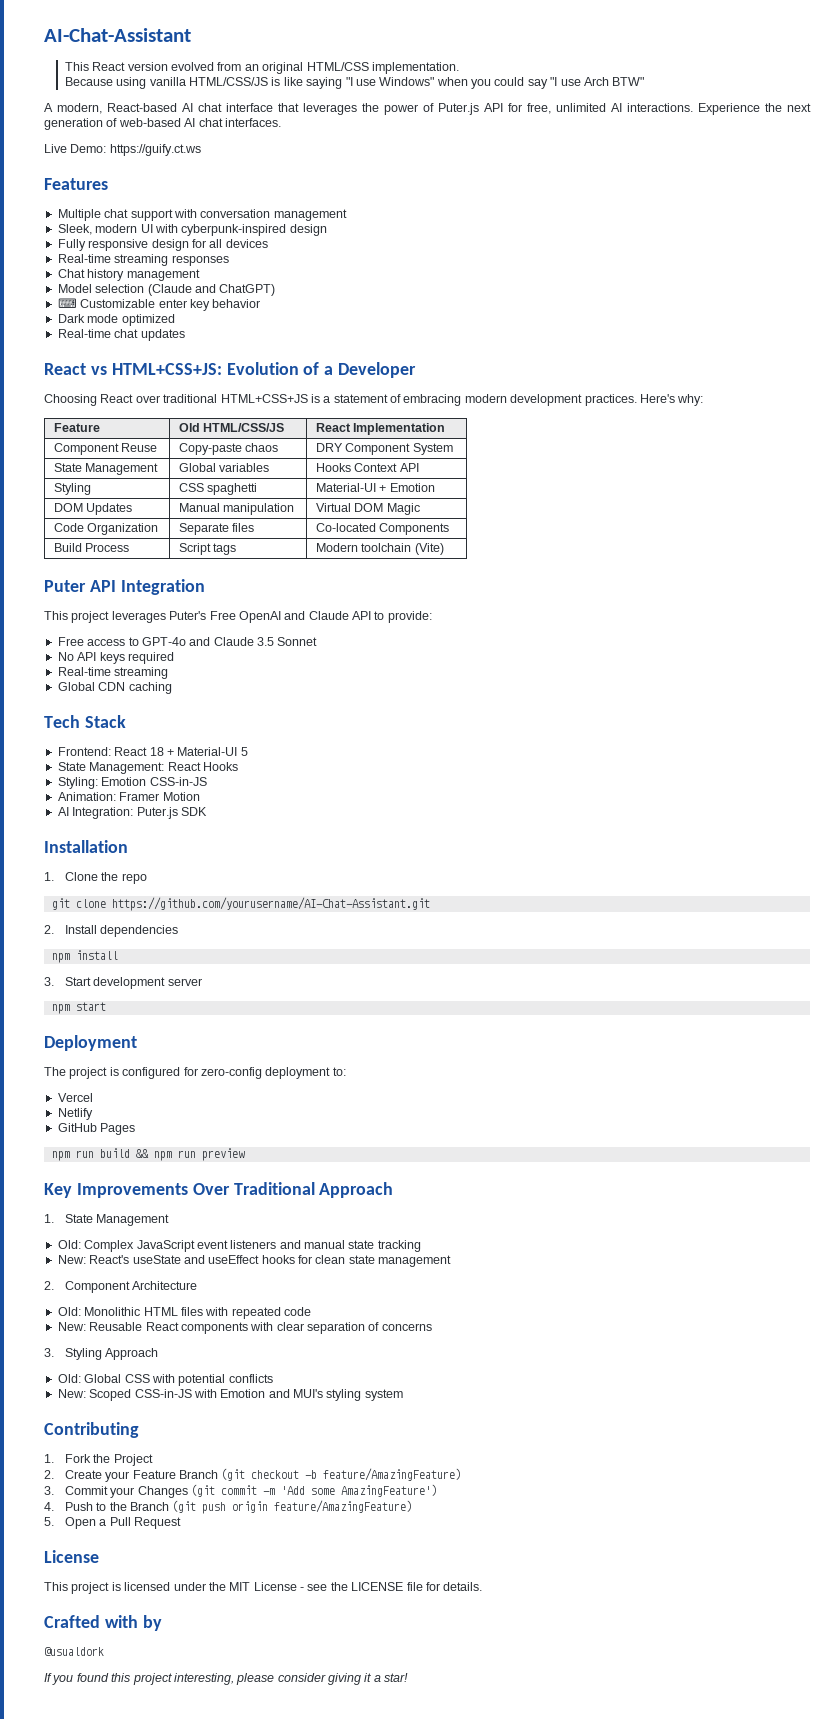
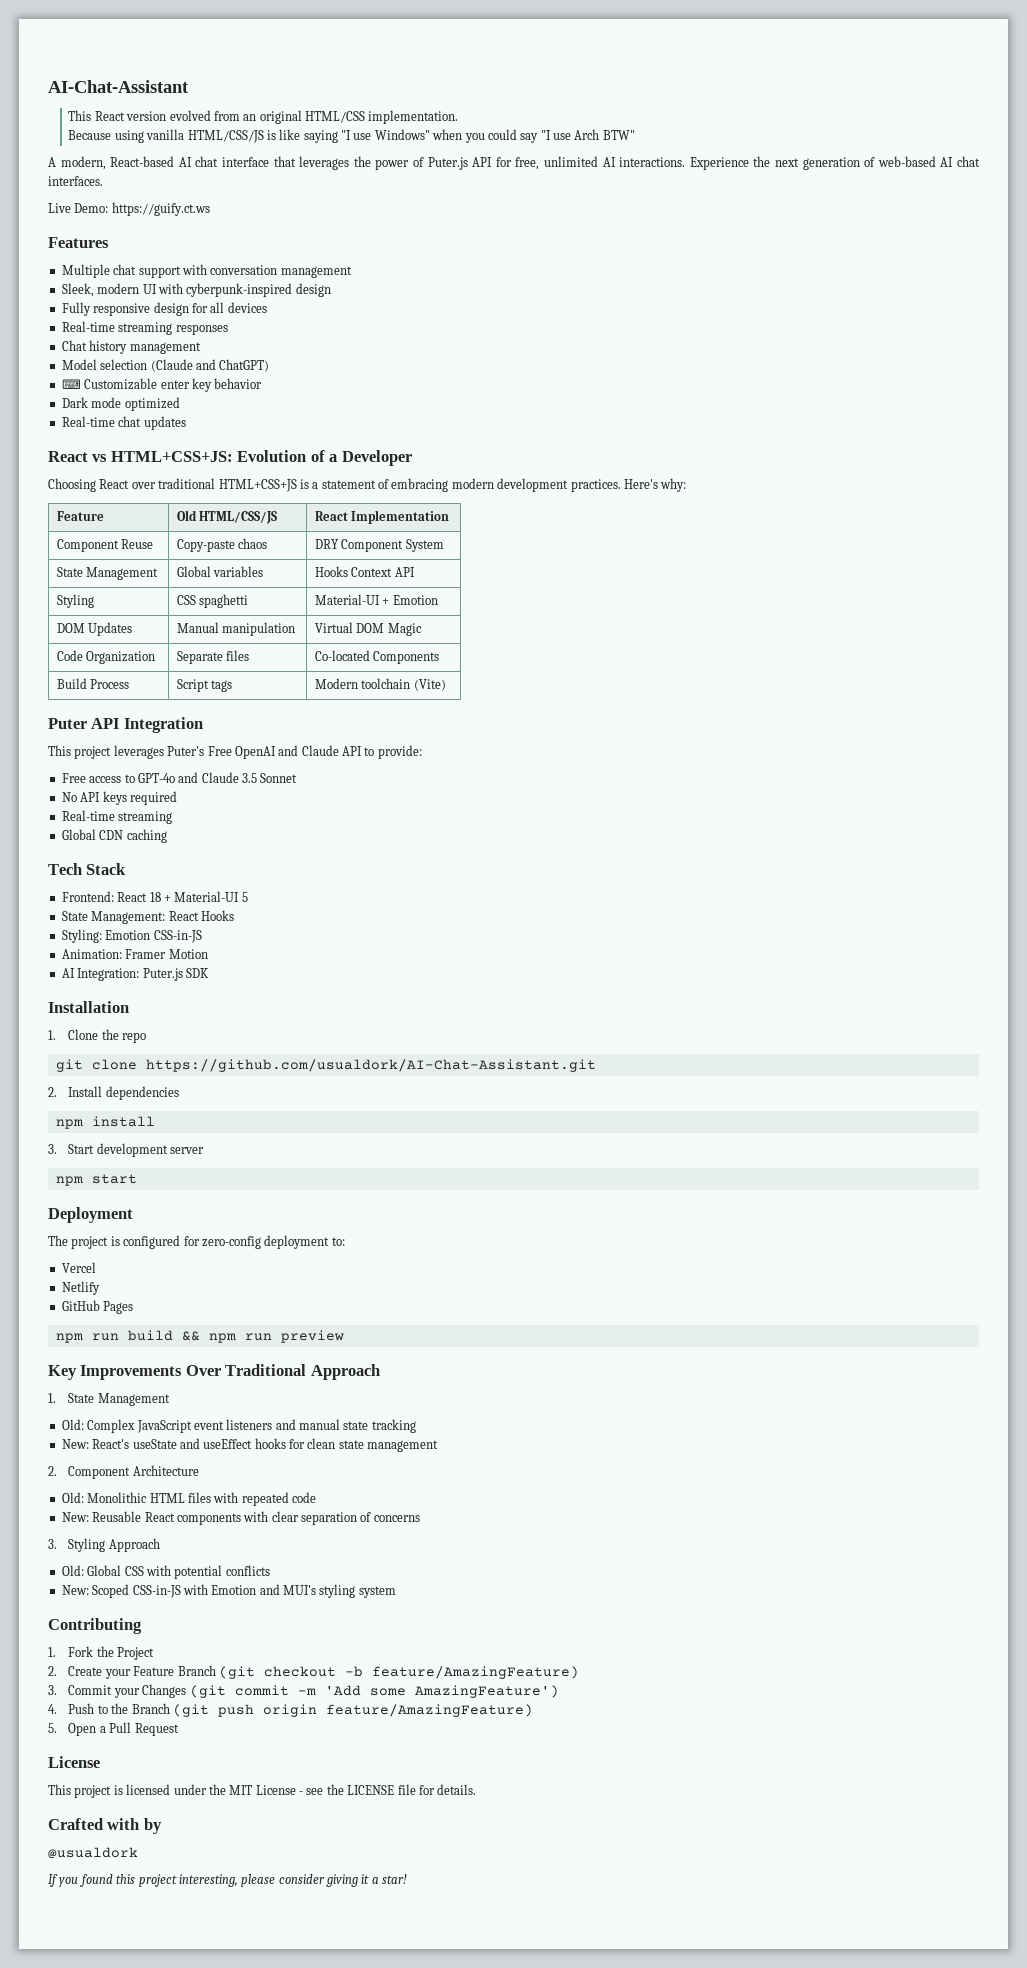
- git clone https://github.com/yourusername/AI-Chat-Assistant.git
+ git clone https://github.com/usualdork/AI-Chat-Assistant.git

